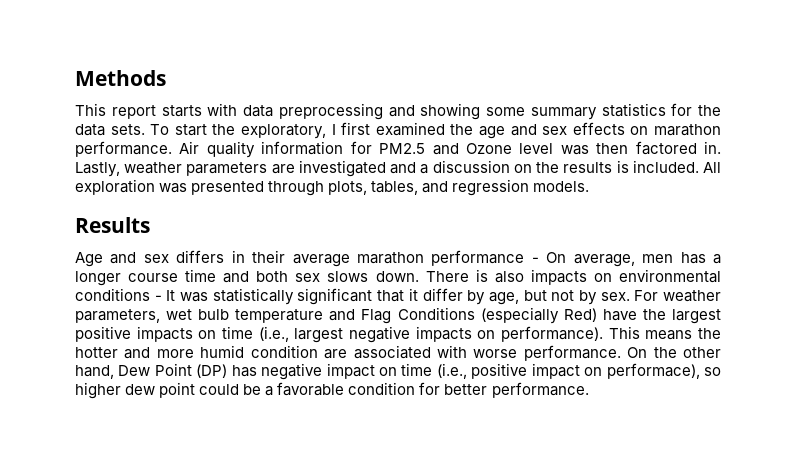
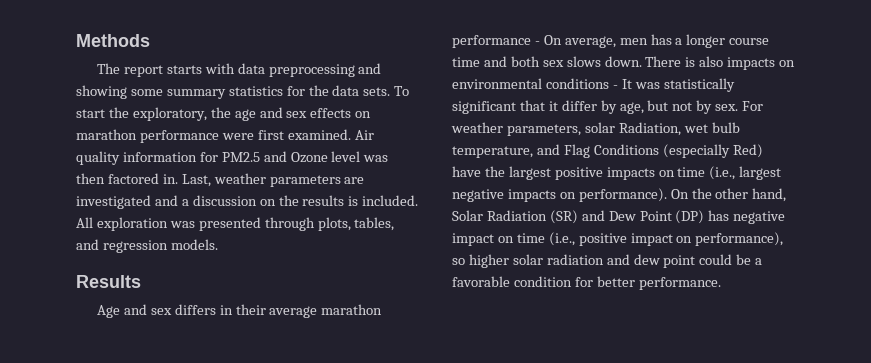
- This report starts with data preprocessing and showing some summary statistics for the data sets.
+ The report starts with data preprocessing and showing some summary statistics for the data sets.
- To start the exploratory, I first examined the age and sex effects on marathon performance.
+ To start the exploratory, the age and sex effects on marathon performance were first examined.
- Lastly, weather parameters are investigated and a discussion on the results is included.
+ Last, weather parameters are investigated and a discussion on the results is included.
- For weather parameters, wet bulb temperature and Flag Conditions (especially Red) have the largest positive impacts on time (i.e., largest negative impacts on performance).
+ For weather parameters, solar Radiation, wet bulb temperature, and Flag Conditions (especially Red) have the largest positive impacts on time (i.e., largest negative impacts on performance).
- This means the hotter and more humid condition are associated with worse performance. On the other hand, Dew Point (DP) has negative impact on time (i.e., positive impact on performace), so higher dew point could be a favorable condition for better performance.
+ On the other hand, Solar Radiation (SR) and Dew Point (DP) has negative impact on time (i.e., positive impact on performance), so higher solar radiation and dew point could be a favorable condition for better performance.

